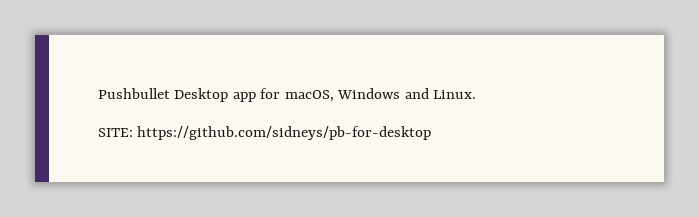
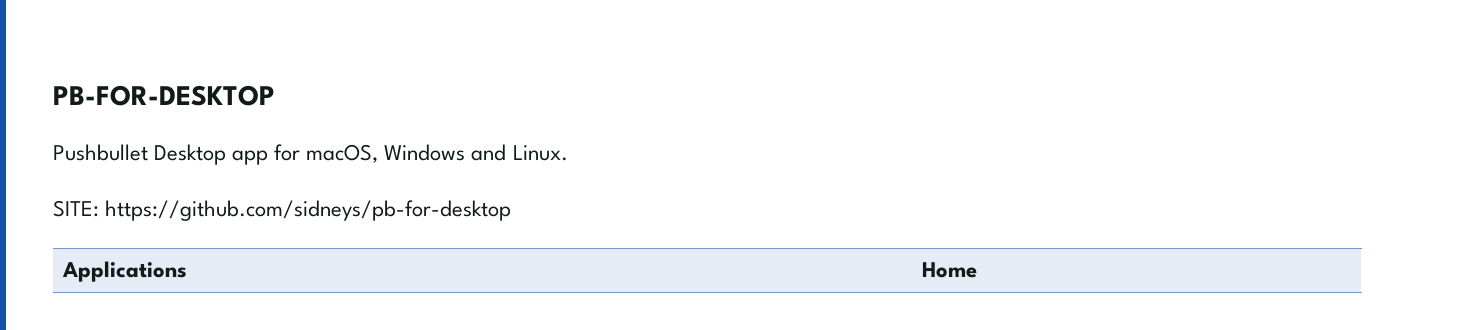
+ PB-FOR-DESKTOP
+ Applications | Home

